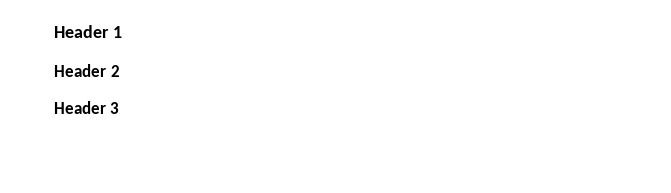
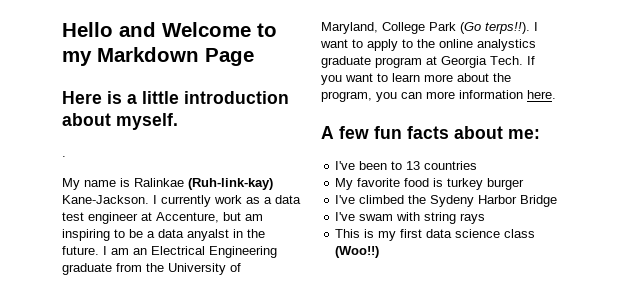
- Header 1
- Header 2
- Header 3
+ Hello and Welcome to my Markdown Page
+ Here is a little introduction about myself.
+ .
+ My name is Ralinkae (Ruh-link-kay) Kane-Jackson. I currently work as a data test engineer at Accenture, but am inspiring to be a data anyalst in the future. I am an Electrical Engineering graduate from the University of Maryland, College Park (Go terps!!). I want to apply to the online analystics graduate program at Georgia Tech. If you want to learn more about the program, you can more information here.
+ A few fun facts about me:
+ I've been to 13 countries
+ My favorite food is turkey burger
+ I've climbed the Sydeny Harbor Bridge
+ I've swam with string rays
+ This is my first data science class (Woo!!)

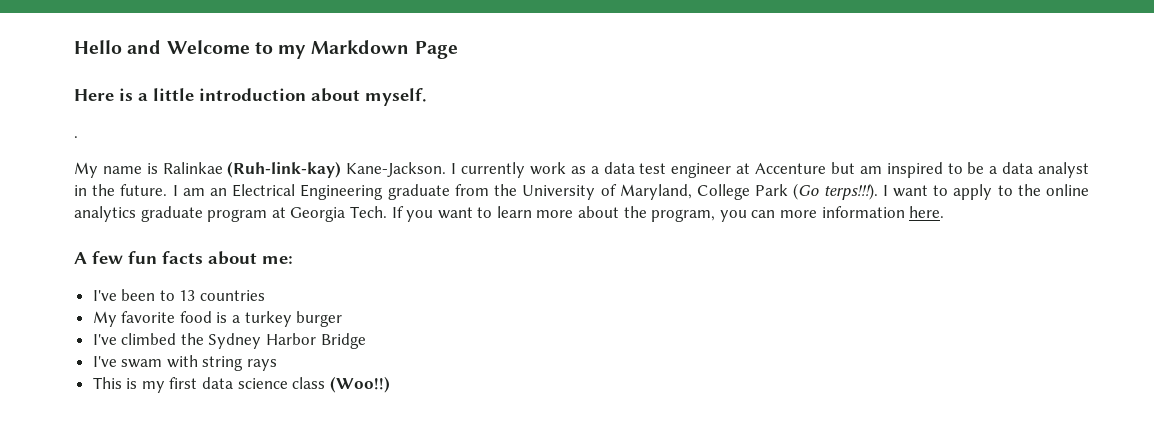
- I currently work as a data test engineer at Accenture, but am inspiring to be a data anyalst in the future.
+ I currently work as a data test engineer at Accenture but am inspired to be a data analyst in the future.
- I am an Electrical Engineering graduate from the University of Maryland, College Park (Go terps!!).
+ I am an Electrical Engineering graduate from the University of Maryland, College Park (Go terps!!!).
- I want to apply to the online analystics graduate program at Georgia Tech.
+ I want to apply to the online analytics graduate program at Georgia Tech.
- My favorite food is turkey burger
+ My favorite food is a turkey burger
- I've climbed the Sydeny Harbor Bridge
+ I've climbed the Sydney Harbor Bridge

